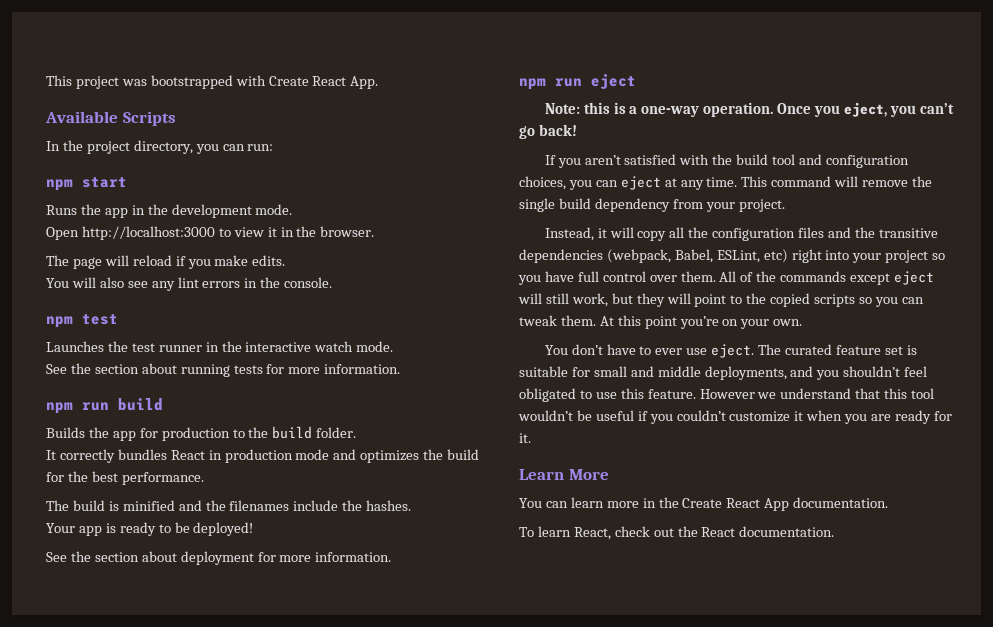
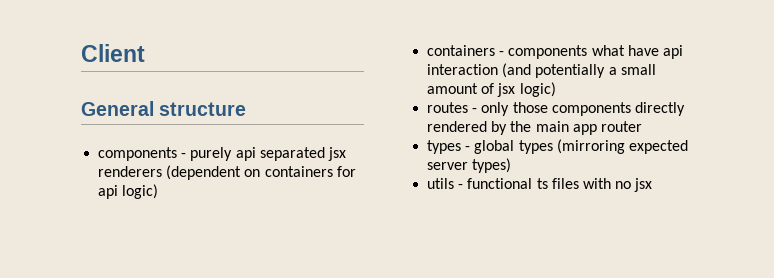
- This project was bootstrapped with Create React App.
- Available Scripts
- In the project directory, you can run:
- npm start
- Runs the app in the development mode.
- Open http://localhost:3000 to view it in the browser.
- The page will reload if you make edits.
- You will also see any lint errors in the console.
- npm test
- Launches the test runner in the interactive watch mode.
- See the section about running tests for more information.
- npm run build
- Builds the app for production to the build folder.
- It correctly bundles React in production mode and optimizes the build for the best performance.
- The build is minified and the filenames include the hashes.
- Your app is ready to be deployed!
- See the section about deployment for more information.
- npm run eject
- Note: this is a one-way operation. Once you eject, you can’t go back!
- If you aren’t satisfied with the build tool and configuration choices, you can eject at any time. This command will remove the single build dependency from your project.
- Instead, it will copy all the configuration files and the transitive dependencies (webpack, Babel, ESLint, etc) right into your project so you have full control over them. All of the commands except eject will still work, but they will point to the copied scripts so you can tweak them. At this point you’re on your own.
- You don’t have to ever use eject. The curated feature set is suitable for small and middle deployments, and you shouldn’t feel obligated to use this feature. However we understand that this tool wouldn’t be useful if you couldn’t customize it when you are ready for it.
- Learn More
- You can learn more in the Create React App documentation.
- To learn React, check out the React documentation.
+ Client
+ General structure
+ components - purely api separated jsx renderers (dependent on containers for api logic)
+ containers - components what have api interaction (and potentially a small amount of jsx logic)
+ routes - only those components directly rendered by the main app router
+ types - global types (mirroring expected server types)
+ utils - functional ts files with no jsx

